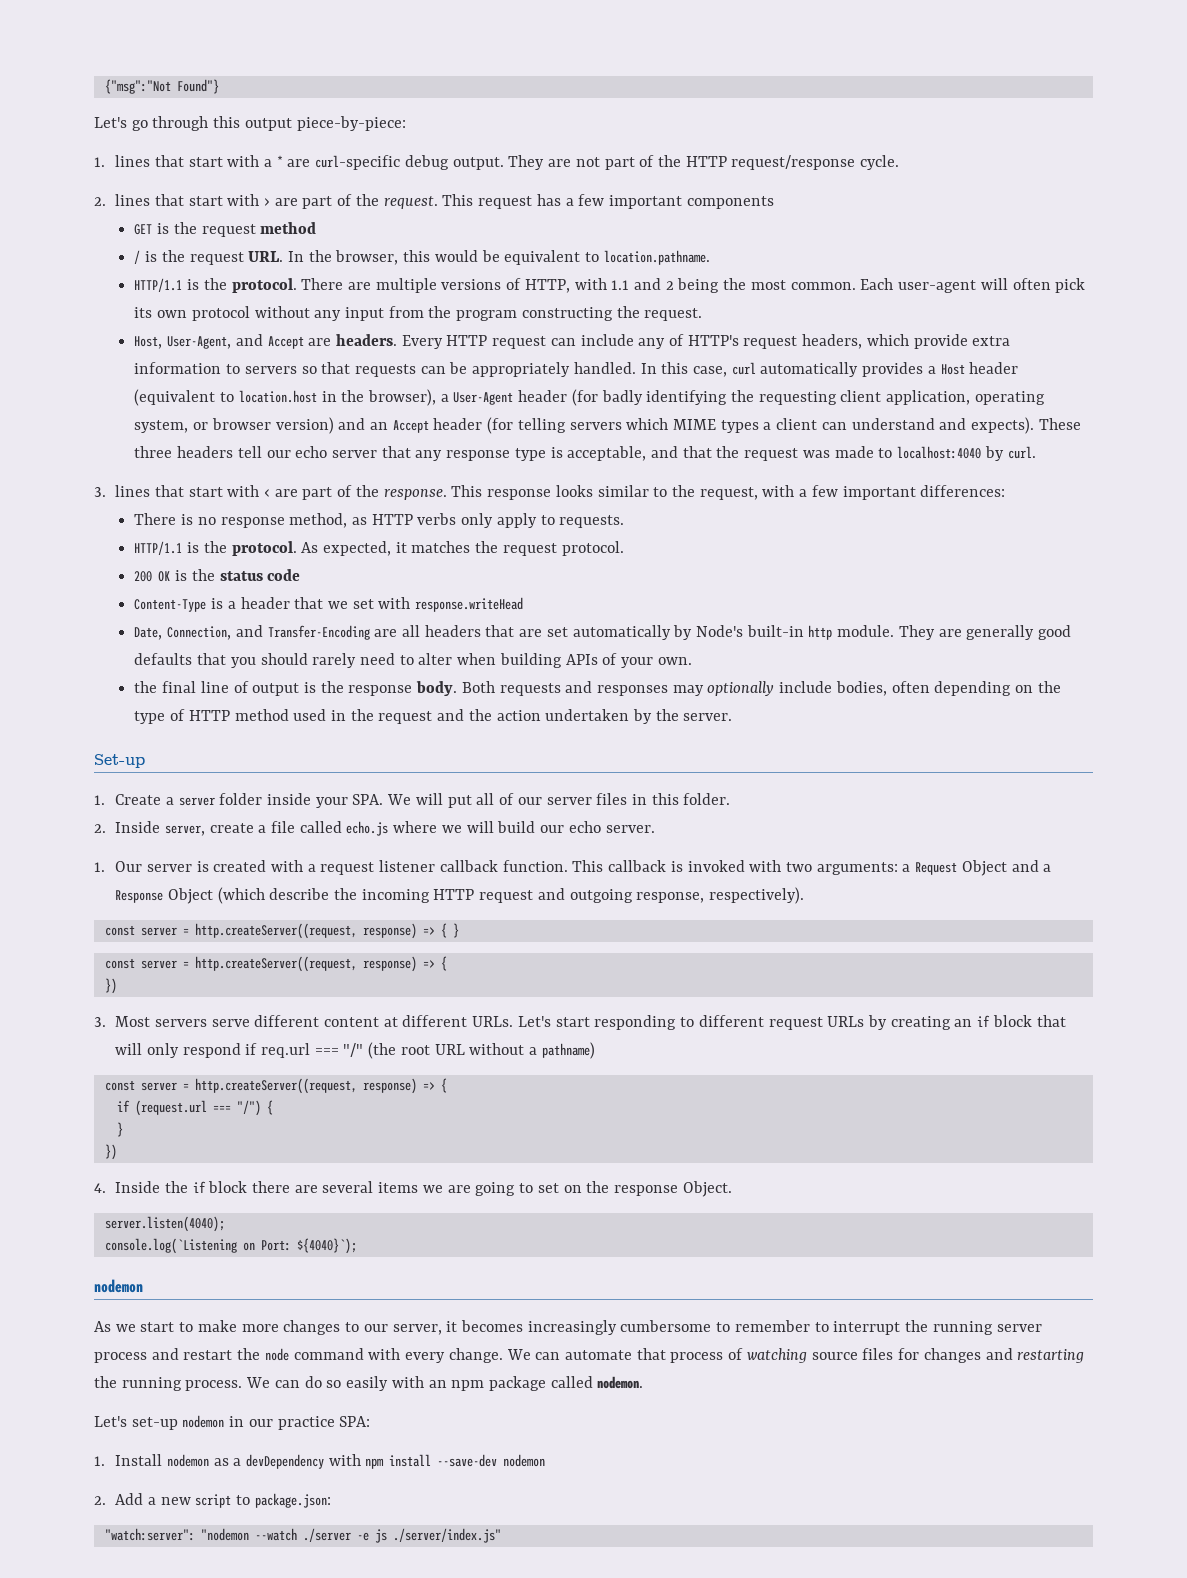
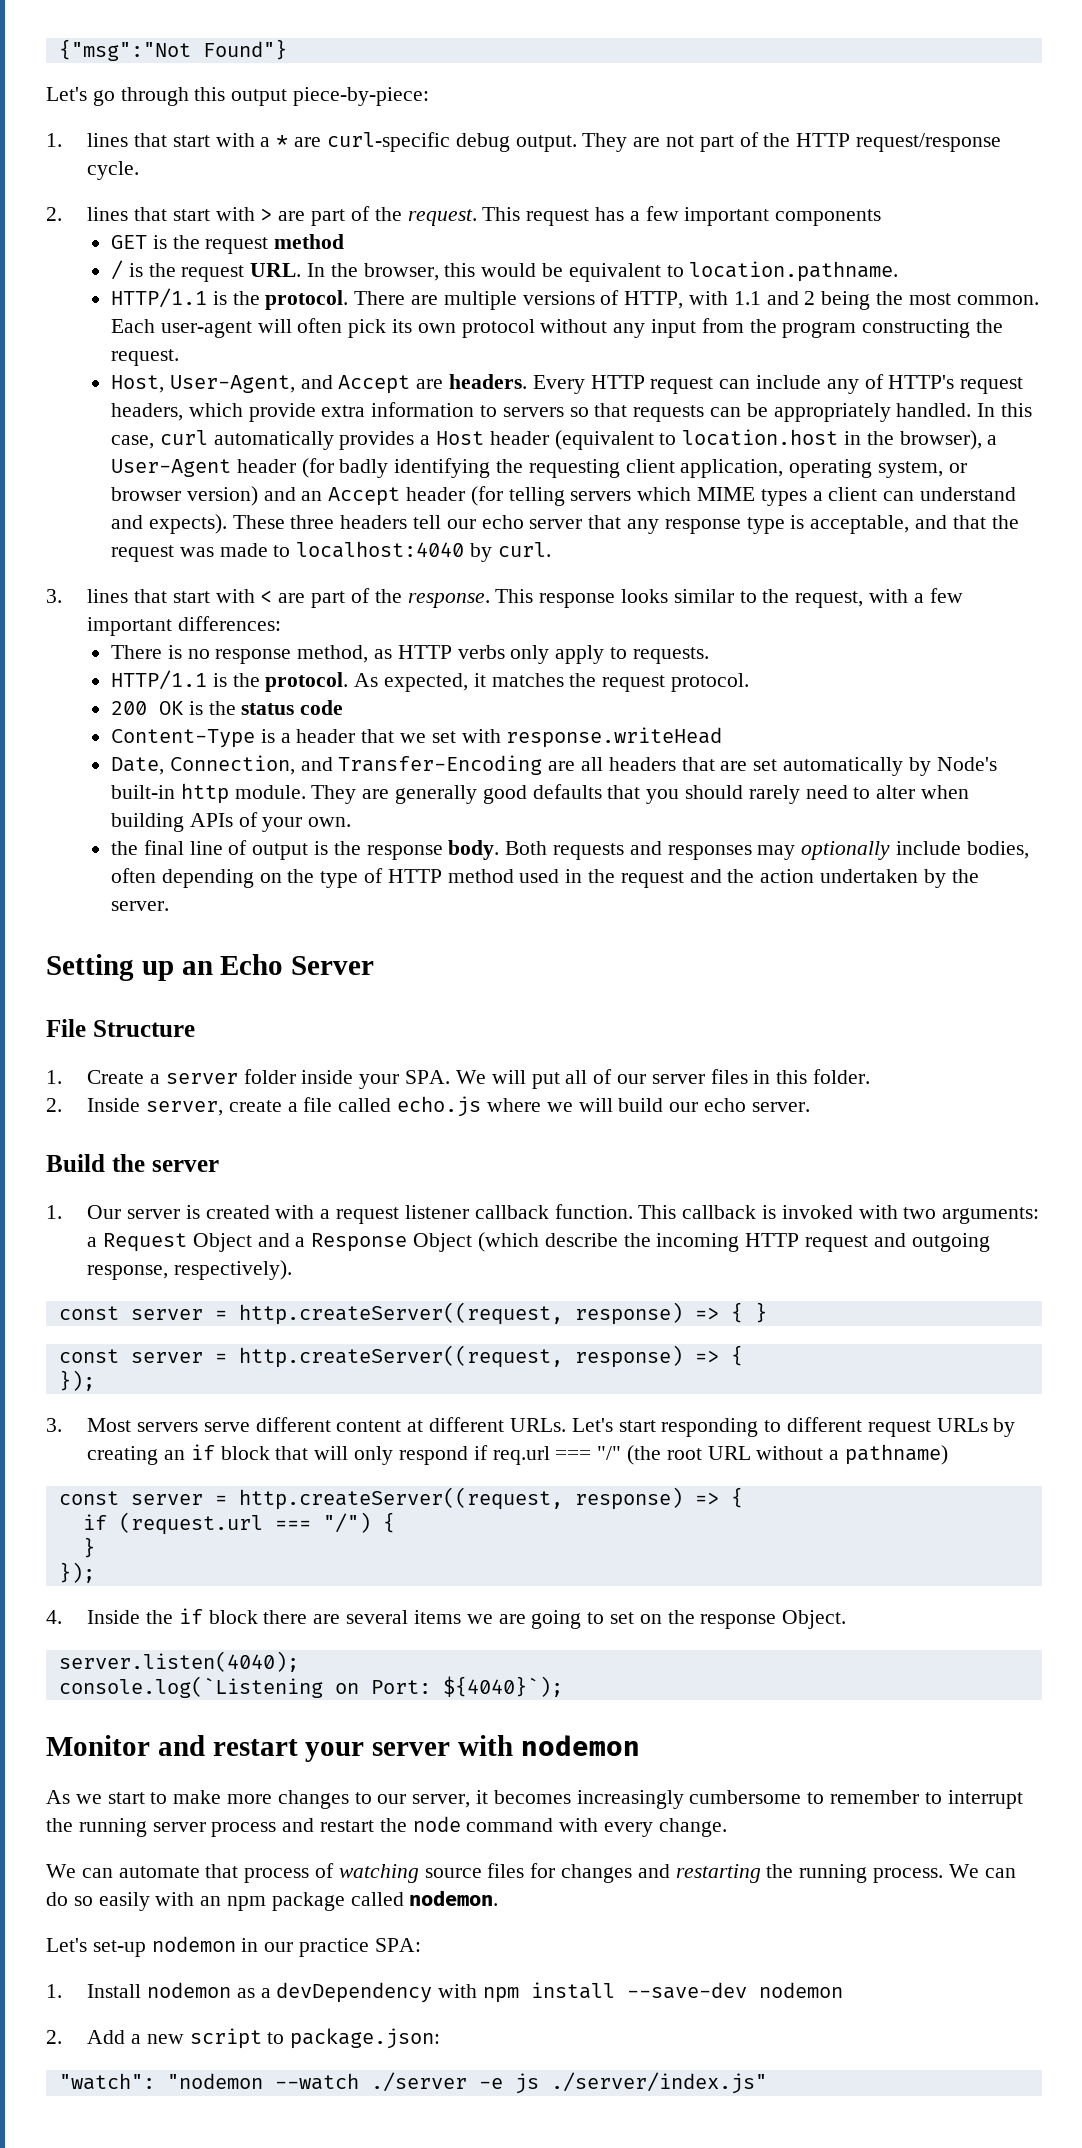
- Set-up
+ Setting up an Echo Server
+ File Structure
+ Build the server
  const server = http.createServer((request, response) => { }
  const server = http.createServer((request, response) => {
- })
+ });
  if (request.url === "/") {
  }
- })
+ });
  console.log(`Listening on Port: ${4040}`);
- nodemon
+ Monitor and restart your server with nodemon
- As we start to make more changes to our server, it becomes increasingly cumbersome to remember to interrupt the running server process and restart the node command with every change. We can automate that process of watching source files for changes and restarting the running process.
+ As we start to make more changes to our server, it becomes increasingly cumbersome to remember to interrupt the running server process and restart the node command with every change.
+ We can automate that process of watching source files for changes and restarting the running process.
- "watch:server": "nodemon --watch ./server -e js ./server/index.js"
+ "watch": "nodemon --watch ./server -e js ./server/index.js"

